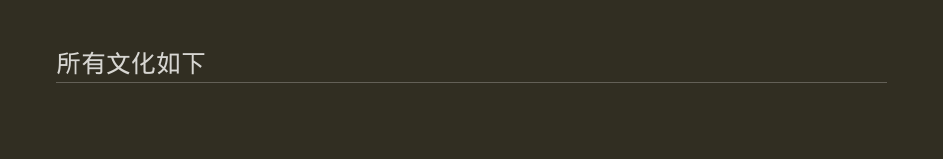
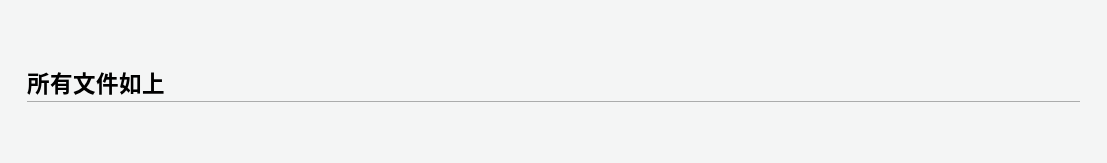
- 所有文化如下
+ 所有文件如上

